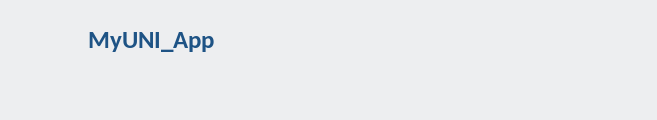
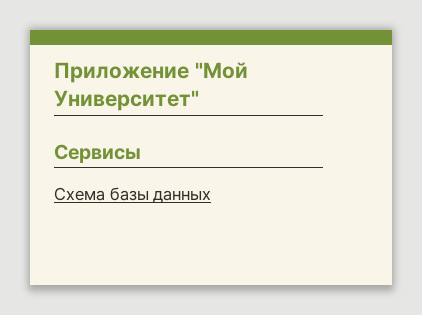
- MyUNI_App
+ Приложение "Мой Университет"
+ Сервисы
+ Схема базы данных

